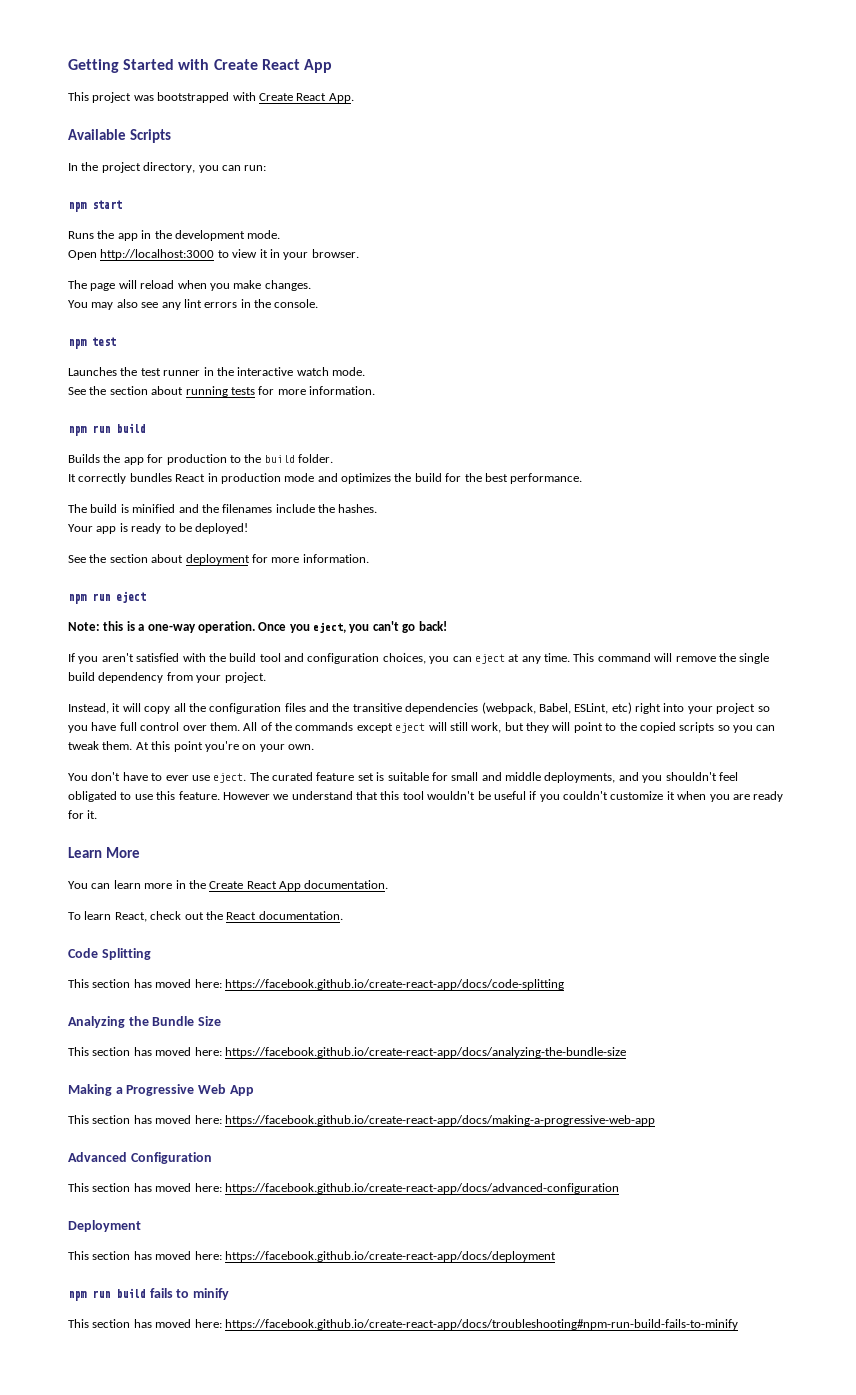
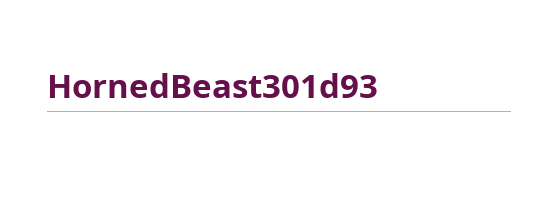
- Getting Started with Create React App
- This project was bootstrapped with Create React App.
- Available Scripts
- In the project directory, you can run:
- npm start
- Runs the app in the development mode.
- Open http://localhost:3000 to view it in your browser.
- The page will reload when you make changes.
- You may also see any lint errors in the console.
- npm test
- Launches the test runner in the interactive watch mode.
- See the section about running tests for more information.
- npm run build
- Builds the app for production to the build folder.
- It correctly bundles React in production mode and optimizes the build for the best performance.
- The build is minified and the filenames include the hashes.
- Your app is ready to be deployed!
- See the section about deployment for more information.
- npm run eject
- Note: this is a one-way operation. Once you eject, you can't go back!
- If you aren't satisfied with the build tool and configuration choices, you can eject at any time. This command will remove the single build dependency from your project.
- Instead, it will copy all the configuration files and the transitive dependencies (webpack, Babel, ESLint, etc) right into your project so you have full control over them. All of the commands except eject will still work, but they will point to the copied scripts so you can tweak them. At this point you're on your own.
- You don't have to ever use eject. The curated feature set is suitable for small and middle deployments, and you shouldn't feel obligated to use this feature. However we understand that this tool wouldn't be useful if you couldn't customize it when you are ready for it.
- Learn More
- You can learn more in the Create React App documentation.
- To learn React, check out the React documentation.
- Code Splitting
- This section has moved here: https://facebook.github.io/create-react-app/docs/code-splitting
- Analyzing the Bundle Size
- This section has moved here: https://facebook.github.io/create-react-app/docs/analyzing-the-bundle-size
- Making a Progressive Web App
- This section has moved here: https://facebook.github.io/create-react-app/docs/making-a-progressive-web-app
- Advanced Configuration
- This section has moved here: https://facebook.github.io/create-react-app/docs/advanced-configuration
- Deployment
- This section has moved here: https://facebook.github.io/create-react-app/docs/deployment
- npm run build fails to minify
- This section has moved here: https://facebook.github.io/create-react-app/docs/troubleshooting#npm-run-build-fails-to-minify
+ HornedBeast301d93

